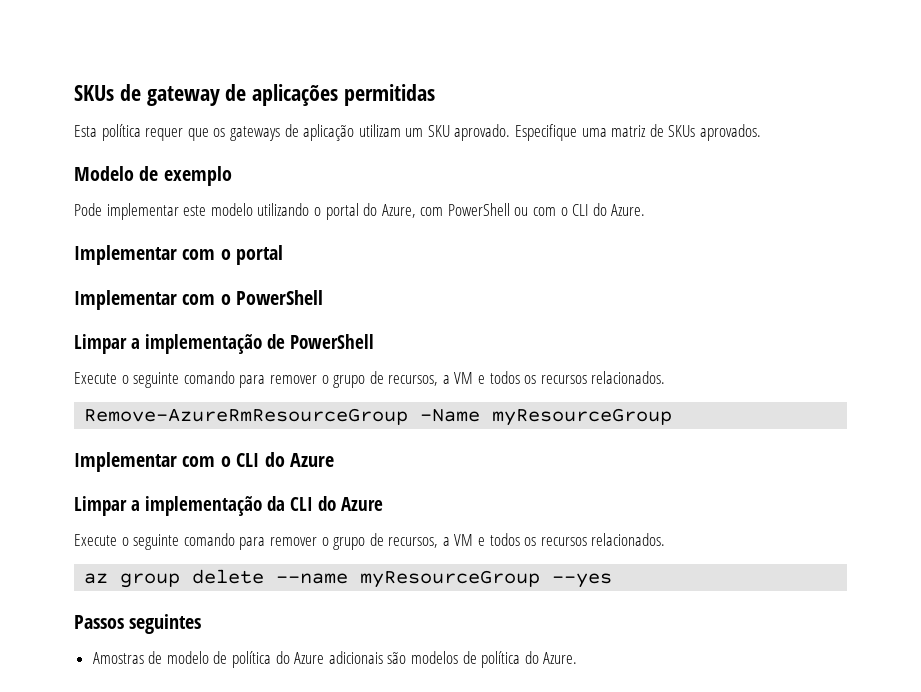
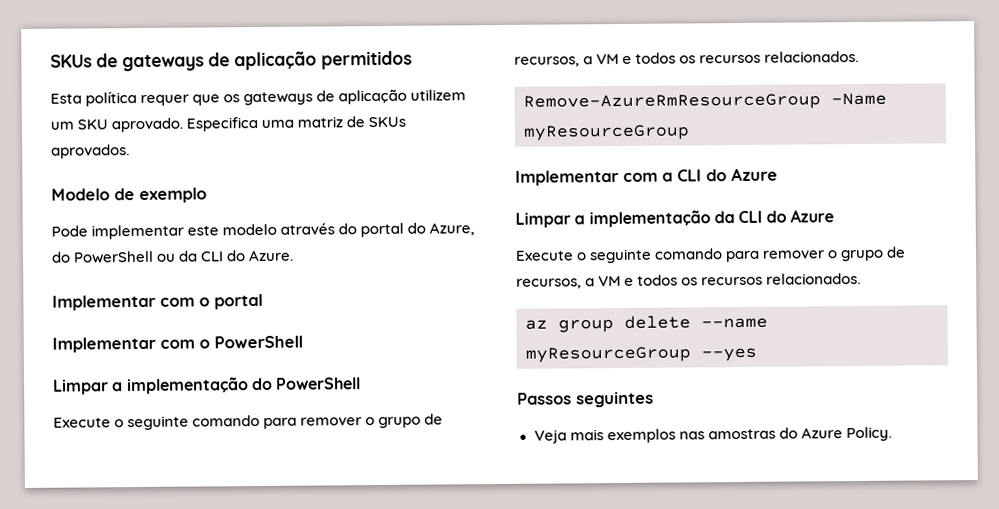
- SKUs de gateway de aplicações permitidas
+ SKUs de gateways de aplicação permitidos
- Esta política requer que os gateways de aplicação utilizam um SKU aprovado.
+ Esta política requer que os gateways de aplicação utilizem um SKU aprovado.
- Especifique uma matriz de SKUs aprovados.
+ Especifica uma matriz de SKUs aprovados.
- Pode implementar este modelo utilizando o portal do Azure, com PowerShell ou com o CLI do Azure.
+ Pode implementar este modelo através do portal do Azure, do PowerShell ou da CLI do Azure.
- Limpar a implementação de PowerShell
+ Limpar a implementação do PowerShell
- Implementar com o CLI do Azure
+ Implementar com a CLI do Azure
- Amostras de modelo de política do Azure adicionais são modelos de política do Azure.
+ Veja mais exemplos nas amostras do Azure Policy.

